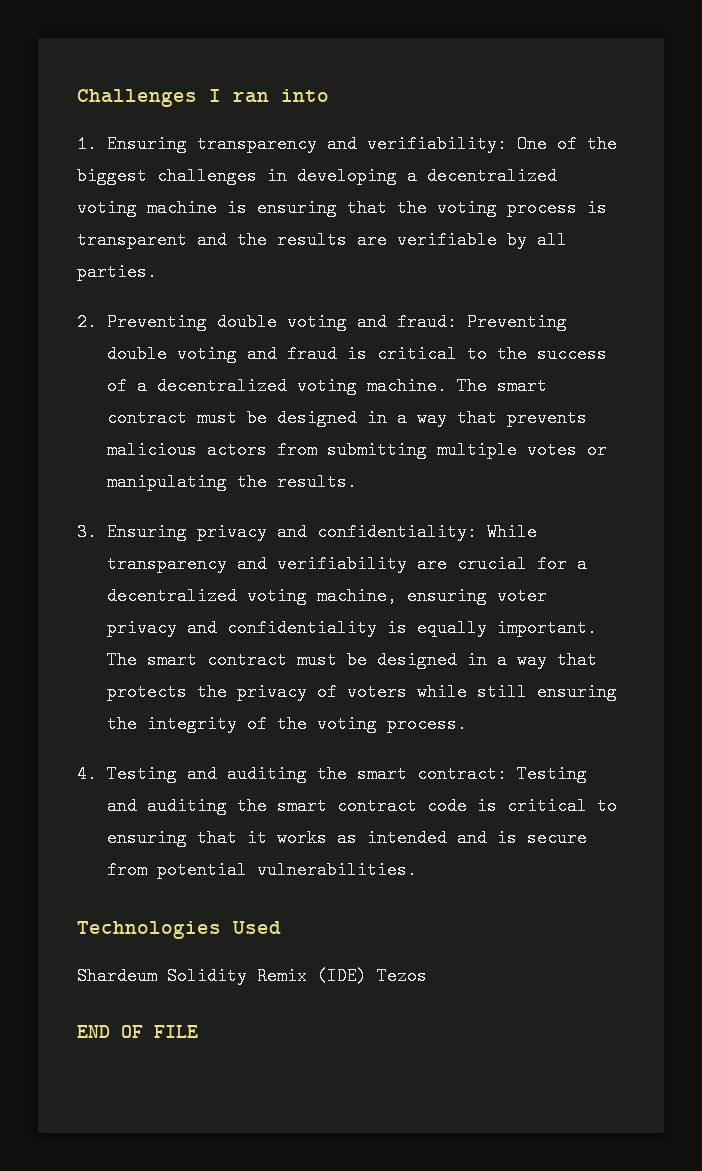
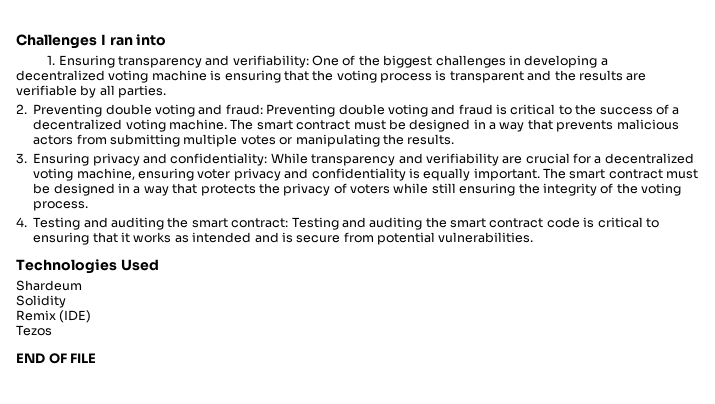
- Shardeum Solidity Remix (IDE) Tezos
+ Shardeum
+ Solidity
+ Remix (IDE)
+ Tezos

